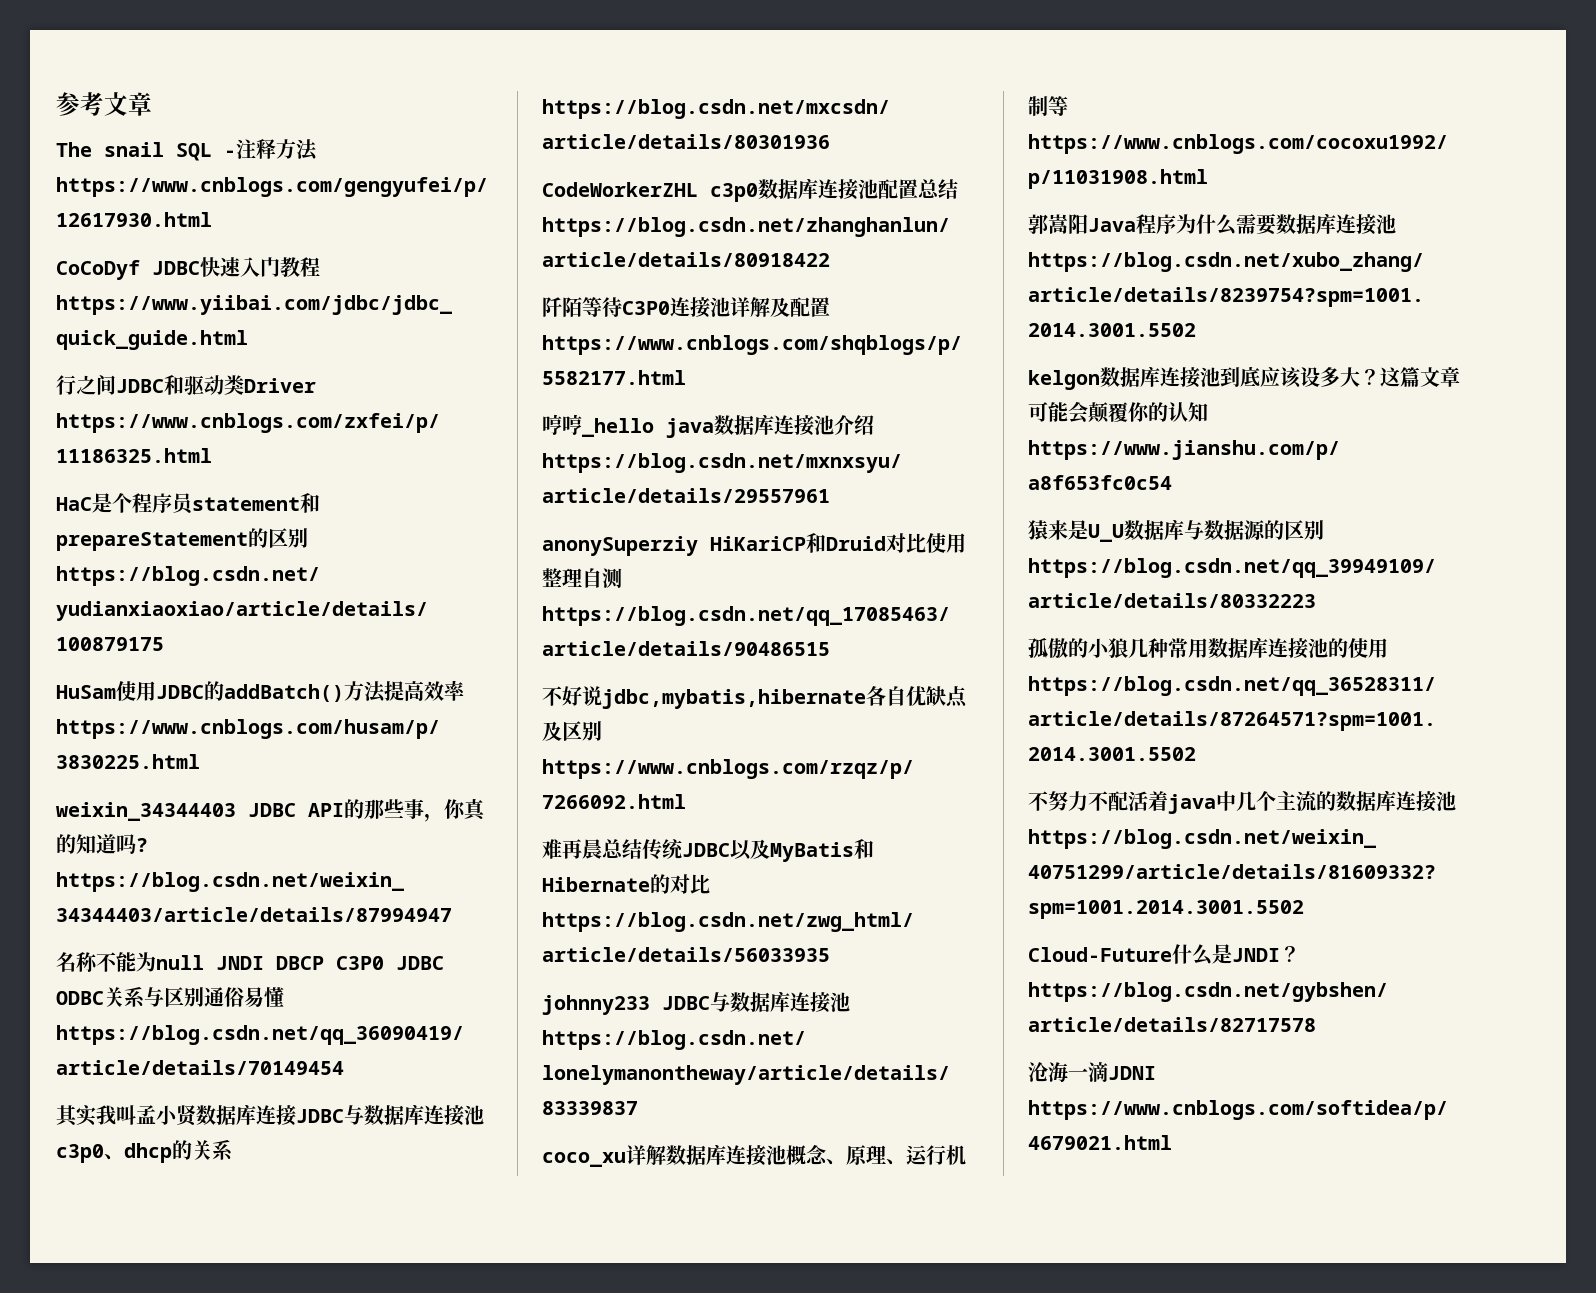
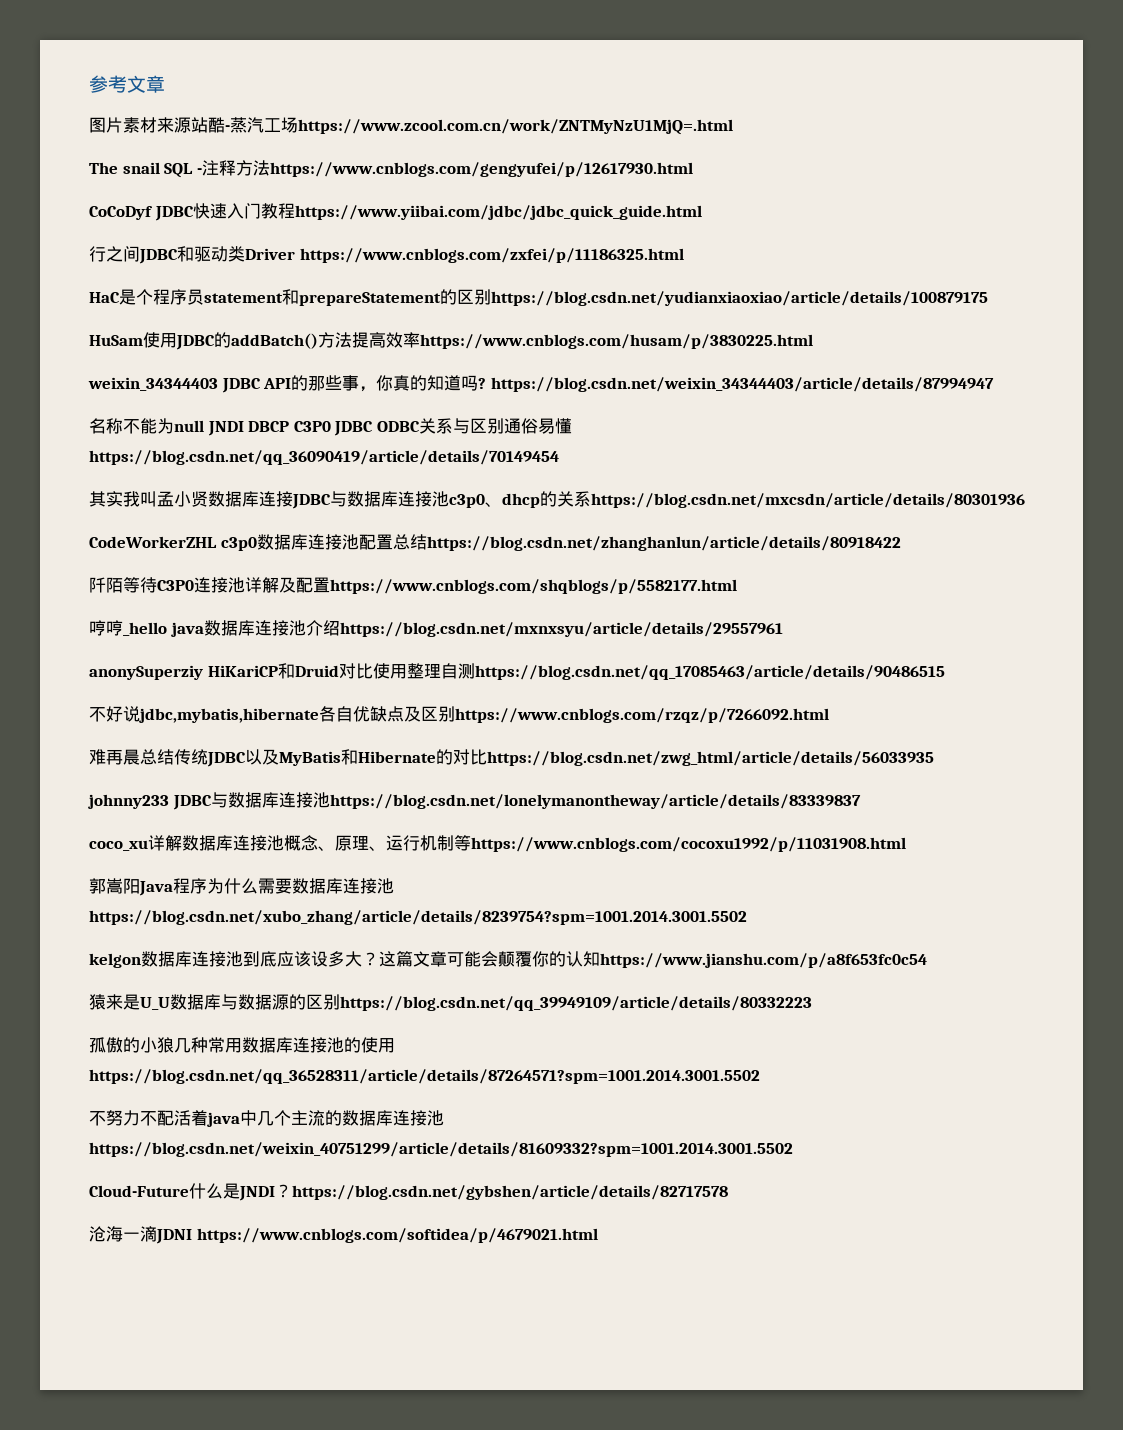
+ 图片素材来源站酷-蒸汽工场https://www.zcool.com.cn/work/ZNTMyNzU1MjQ=.html

